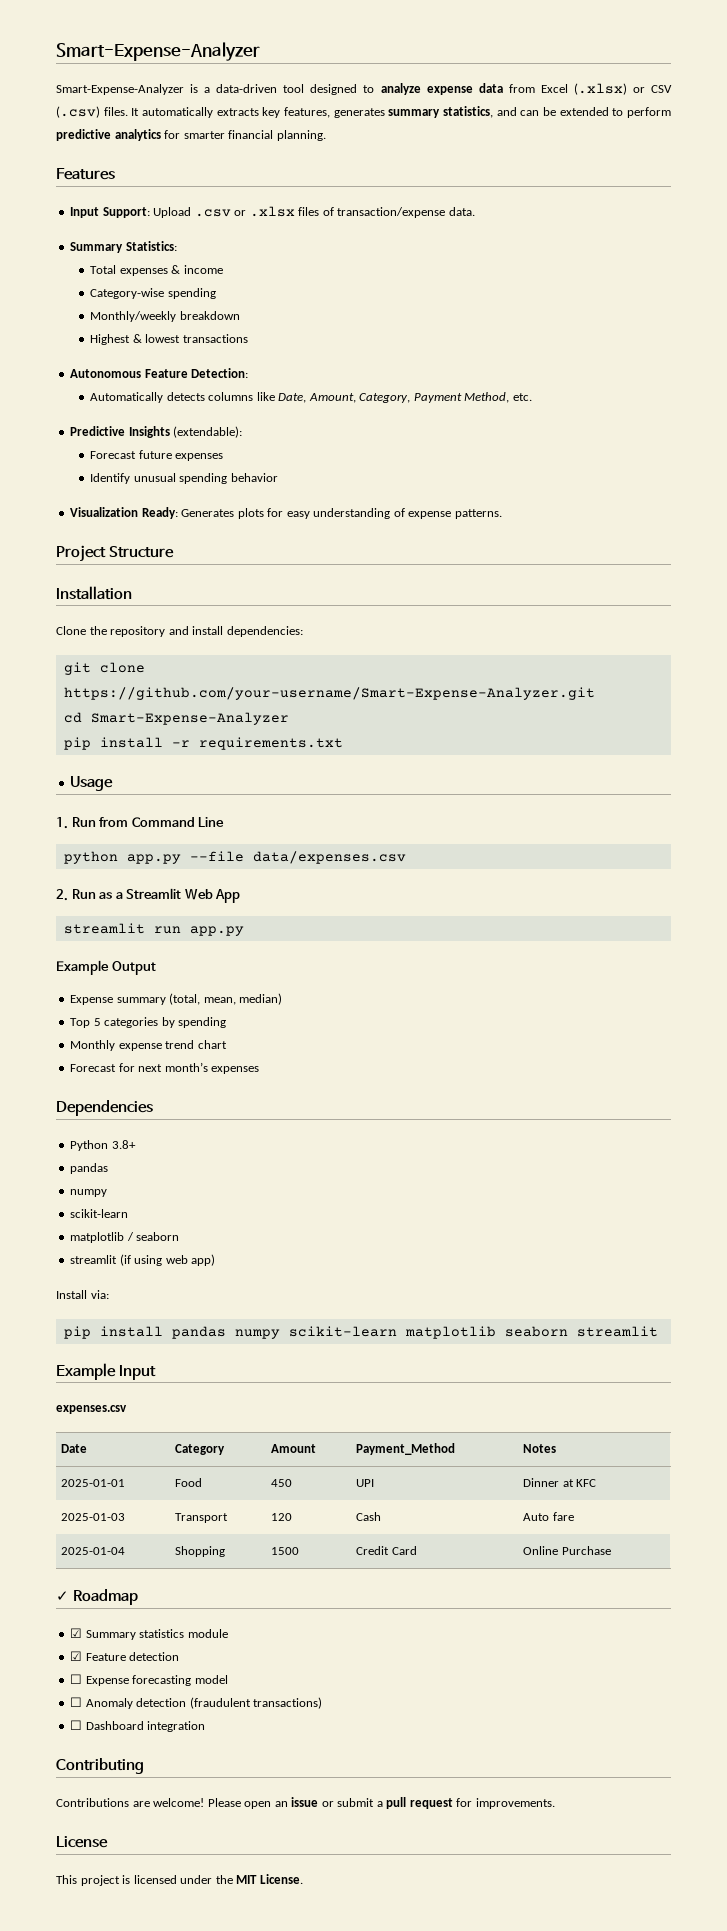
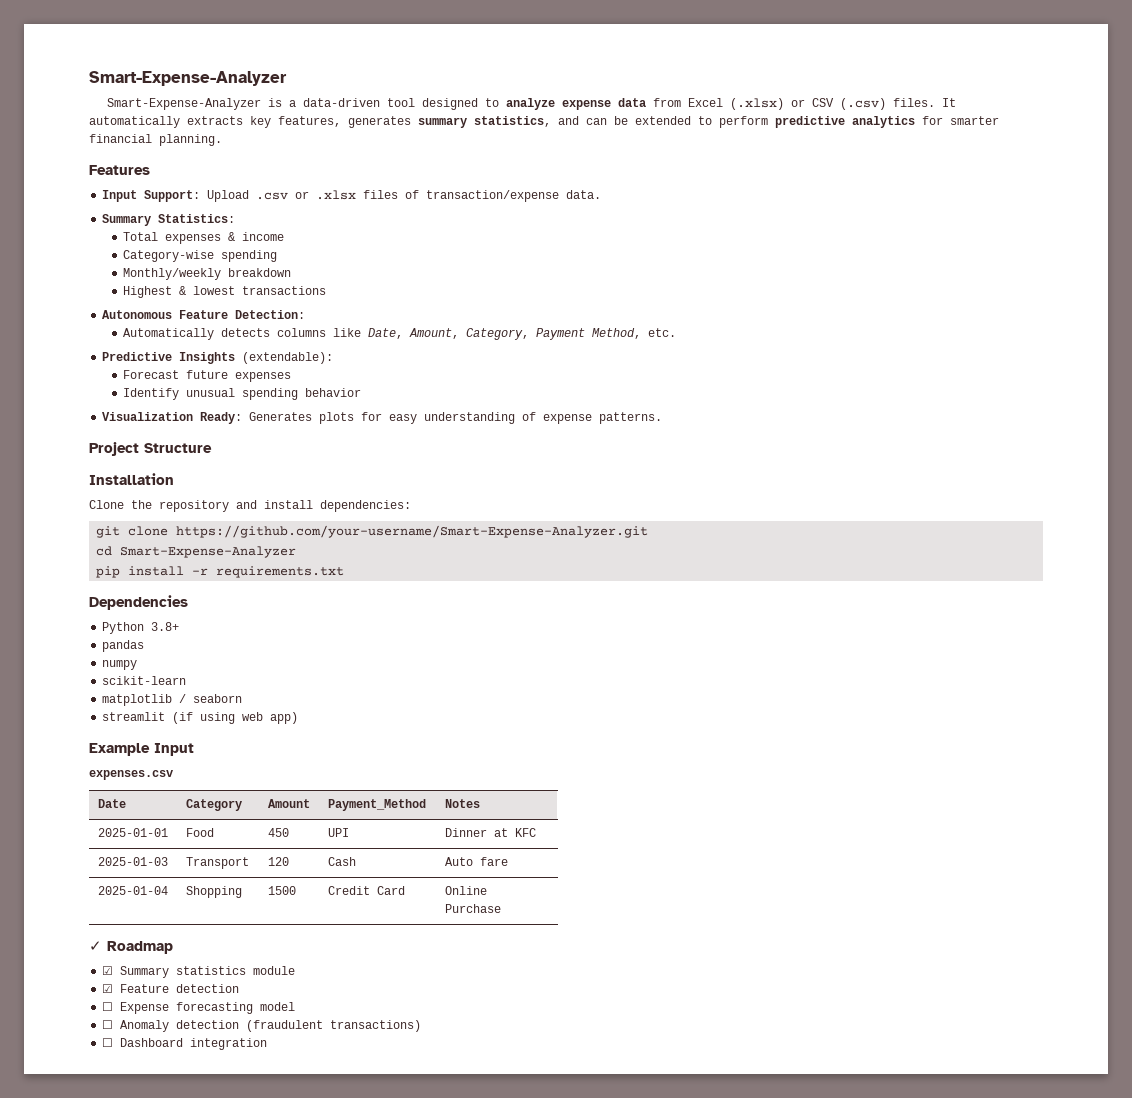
- Usage
- 1. Run from Command Line
- python app.py --file data/expenses.csv
- 2. Run as a Streamlit Web App
- streamlit run app.py
- Example Output
- Expense summary (total, mean, median)
- Top 5 categories by spending
- Monthly expense trend chart
- Forecast for next month’s expenses
- Install via:
- pip install pandas numpy scikit-learn matplotlib seaborn streamlit
- Contributing
- Contributions are welcome! Please open an issue or submit a pull request for improvements.
- License
- This project is licensed under the MIT License.

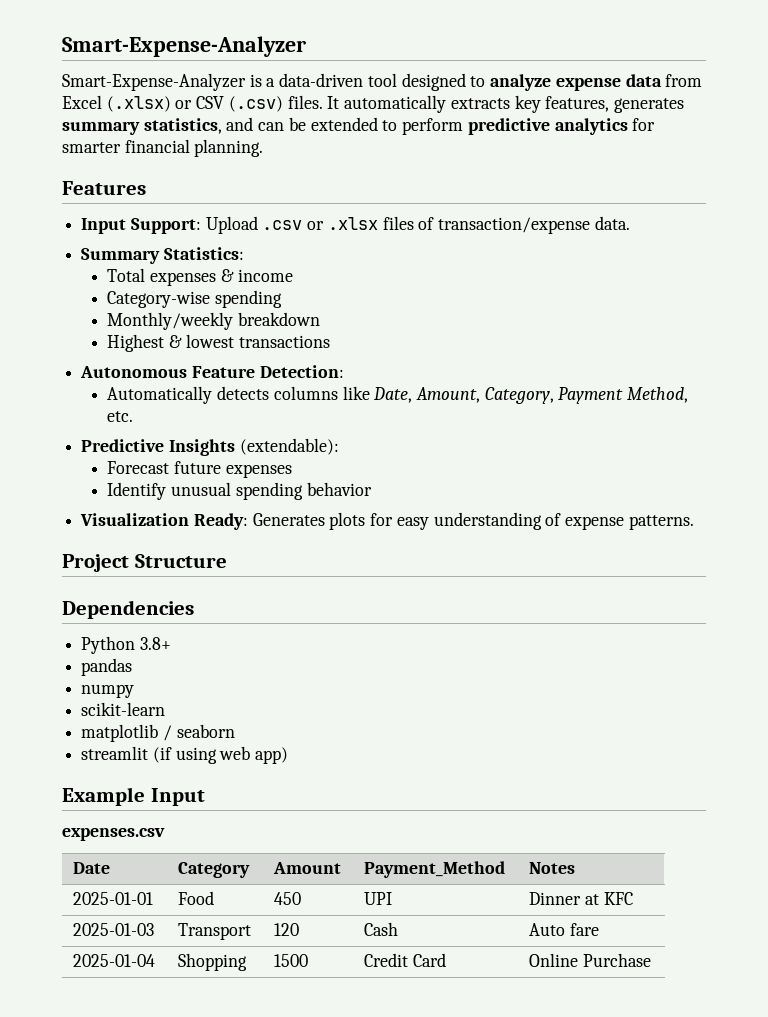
- Installation
- Clone the repository and install dependencies:
- git clone https://github.com/your-username/Smart-Expense-Analyzer.git
- cd Smart-Expense-Analyzer
- pip install -r requirements.txt
- ✓ Roadmap
- ☑ Summary statistics module
- ☑ Feature detection
- ☐ Expense forecasting model
- ☐ Anomaly detection (fraudulent transactions)
- ☐ Dashboard integration

